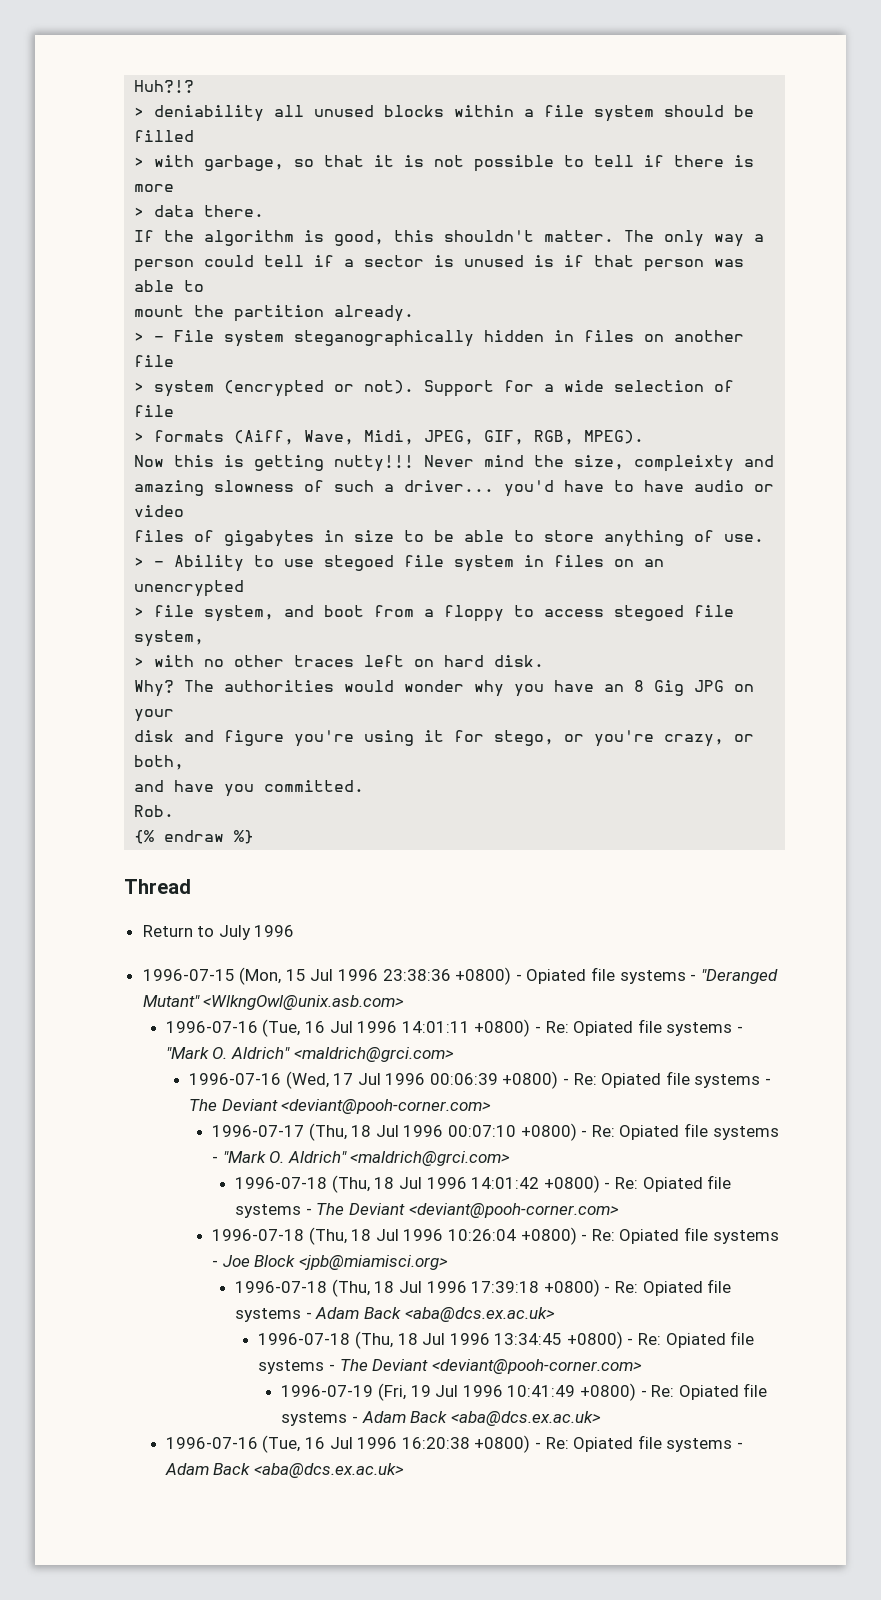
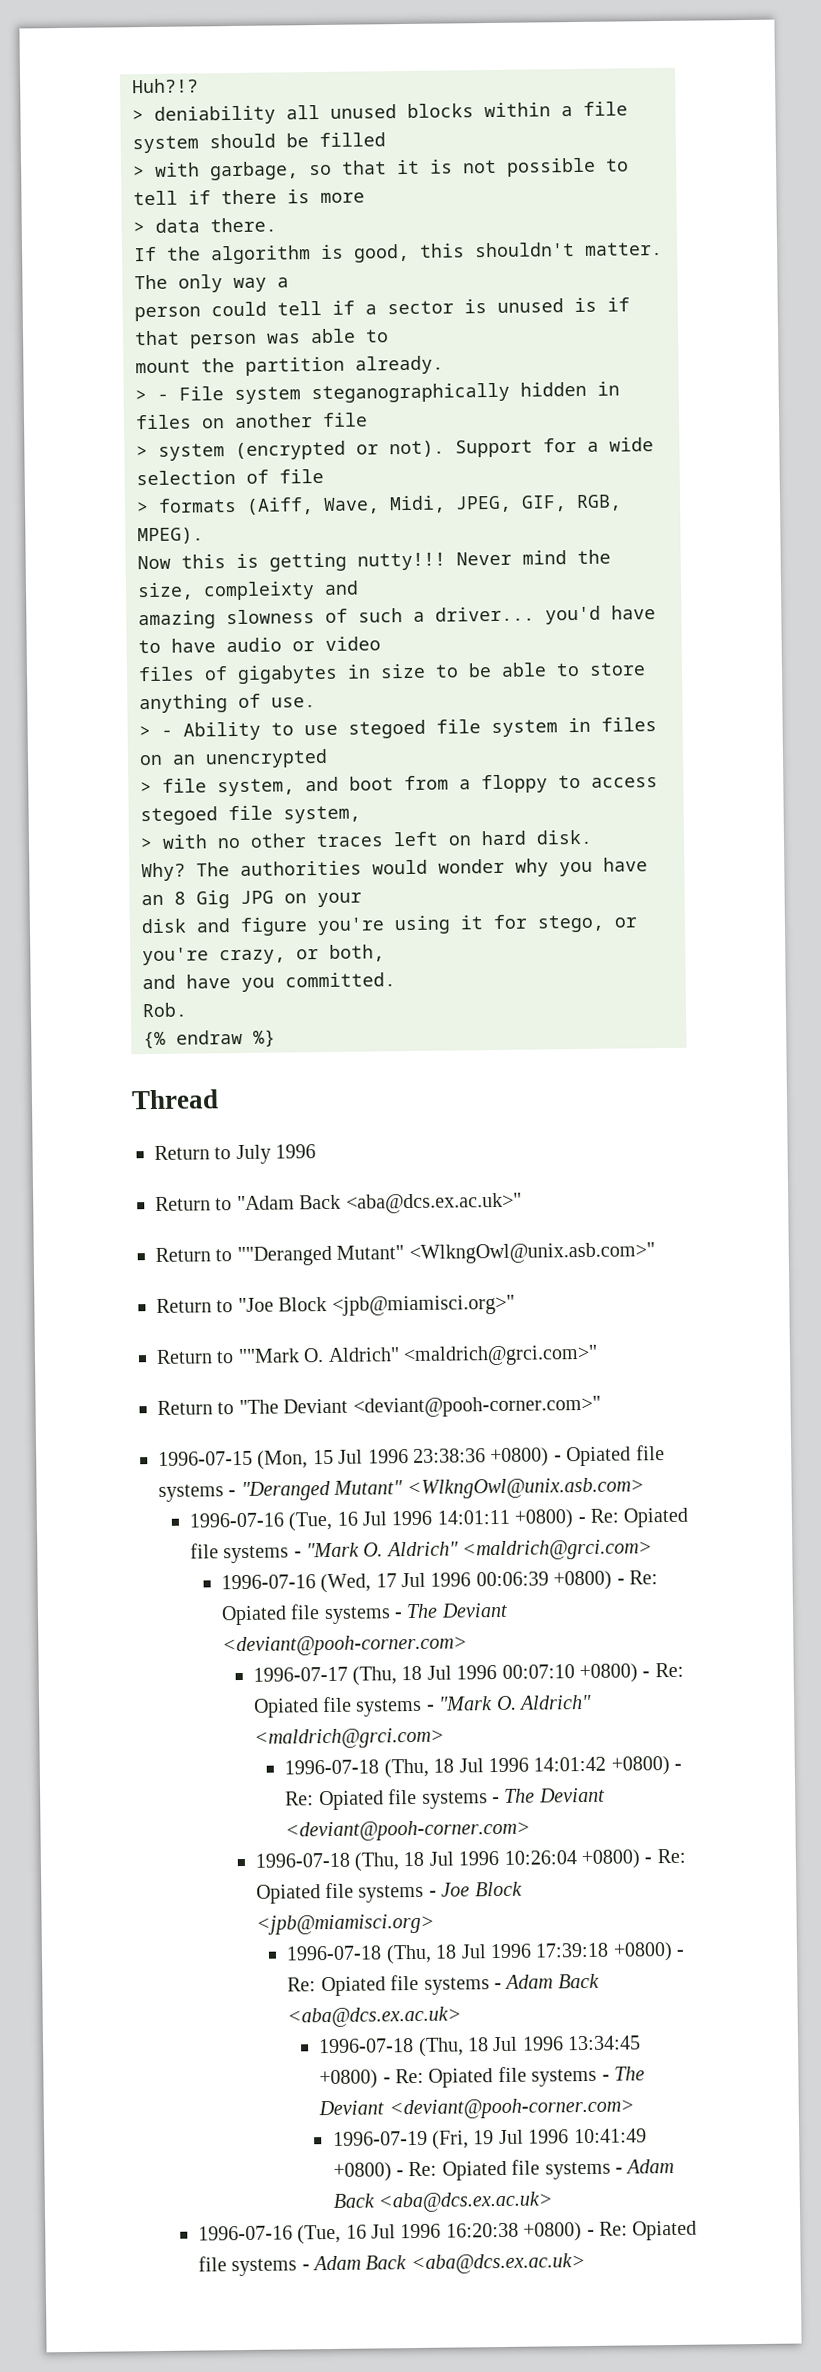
+ Return to "Adam Back <aba@dcs.ex.ac.uk>"
+ Return to ""Deranged Mutant" <WlkngOwl@unix.asb.com>"
+ Return to "Joe Block <jpb@miamisci.org>"
+ Return to ""Mark O. Aldrich" <maldrich@grci.com>"
+ Return to "The Deviant <deviant@pooh-corner.com>"

